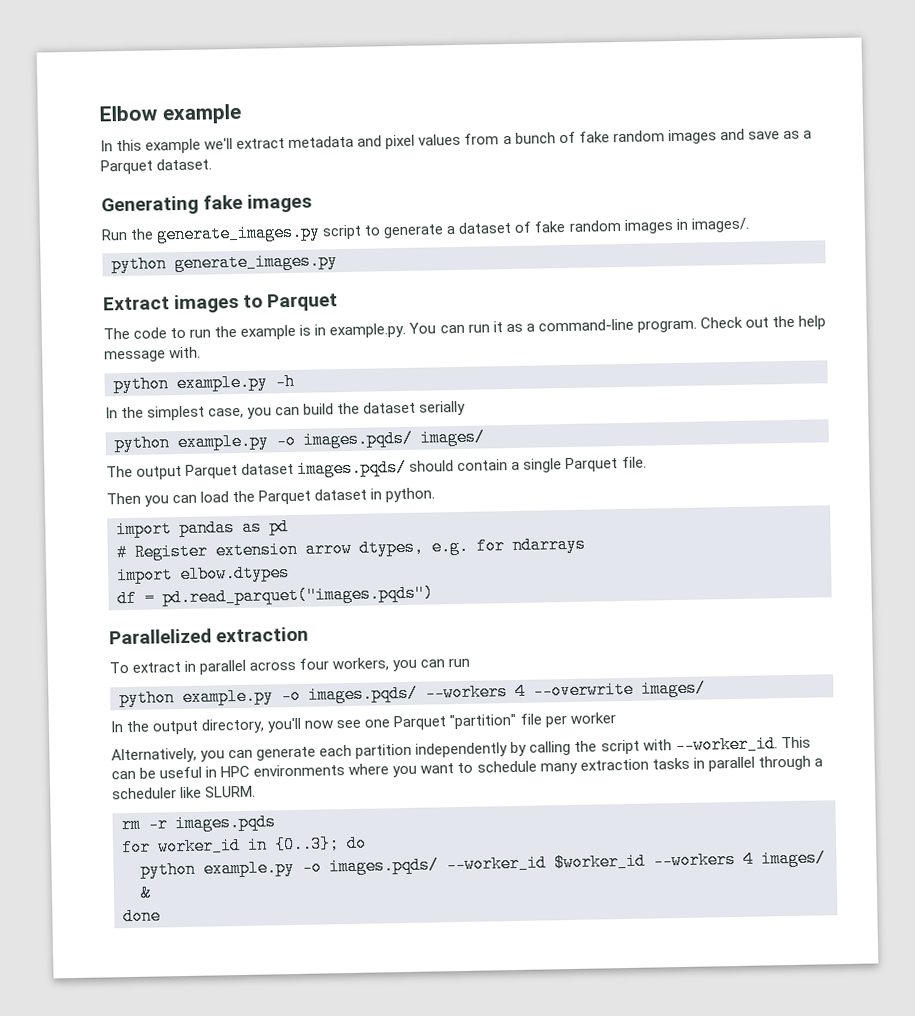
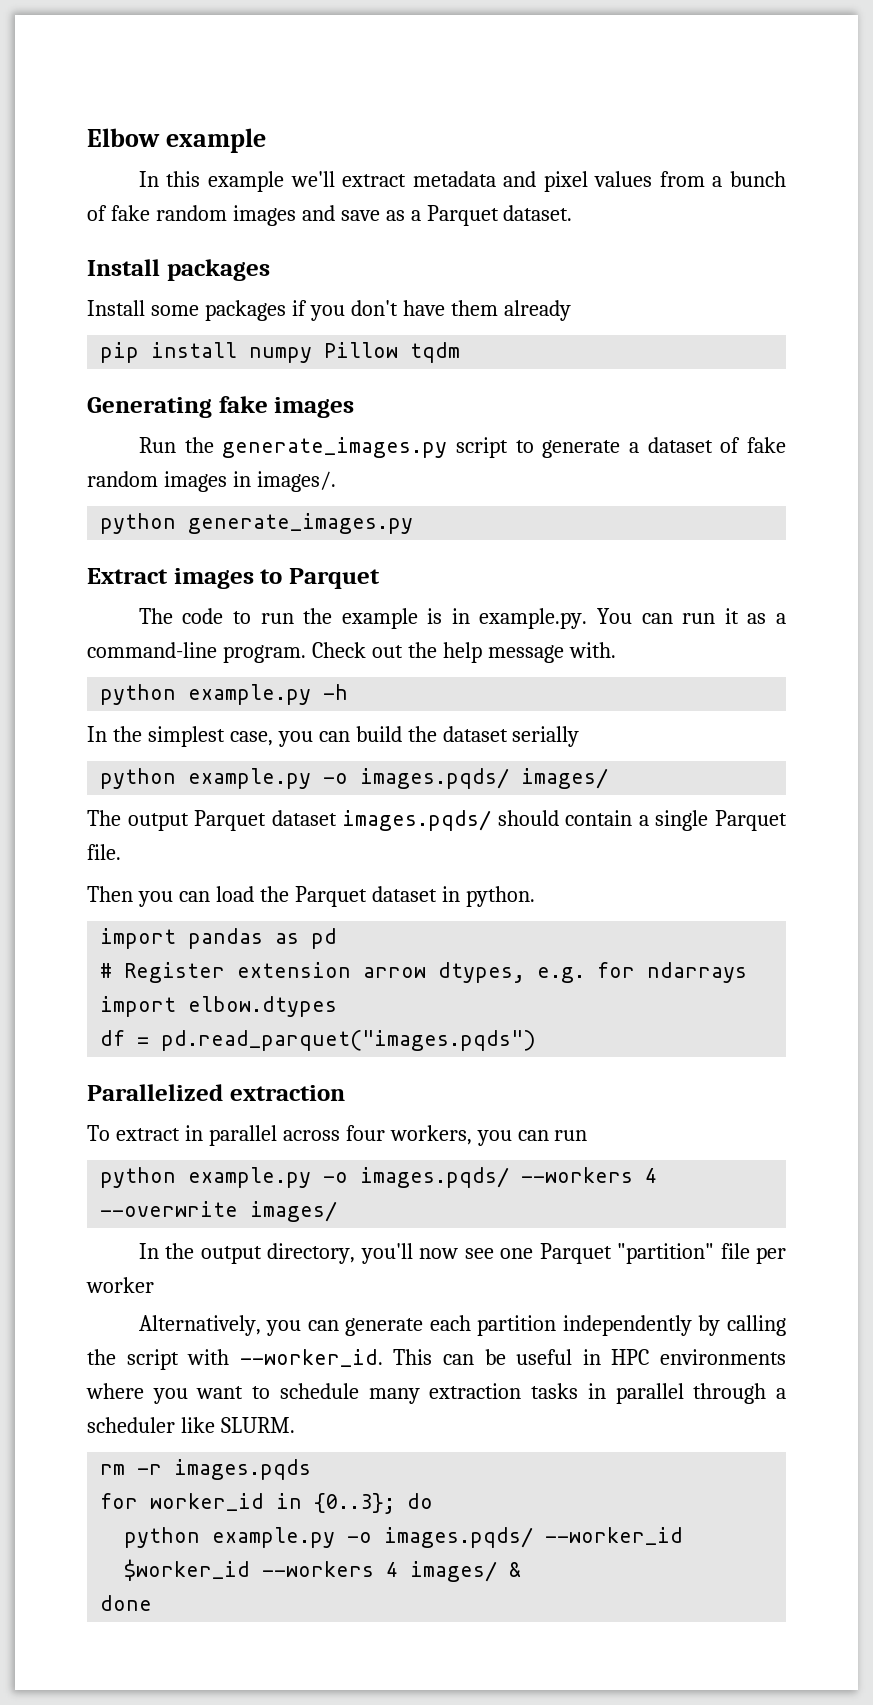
+ Install packages
+ Install some packages if you don't have them already
+ pip install numpy Pillow tqdm

